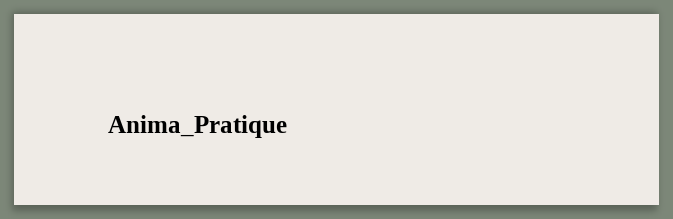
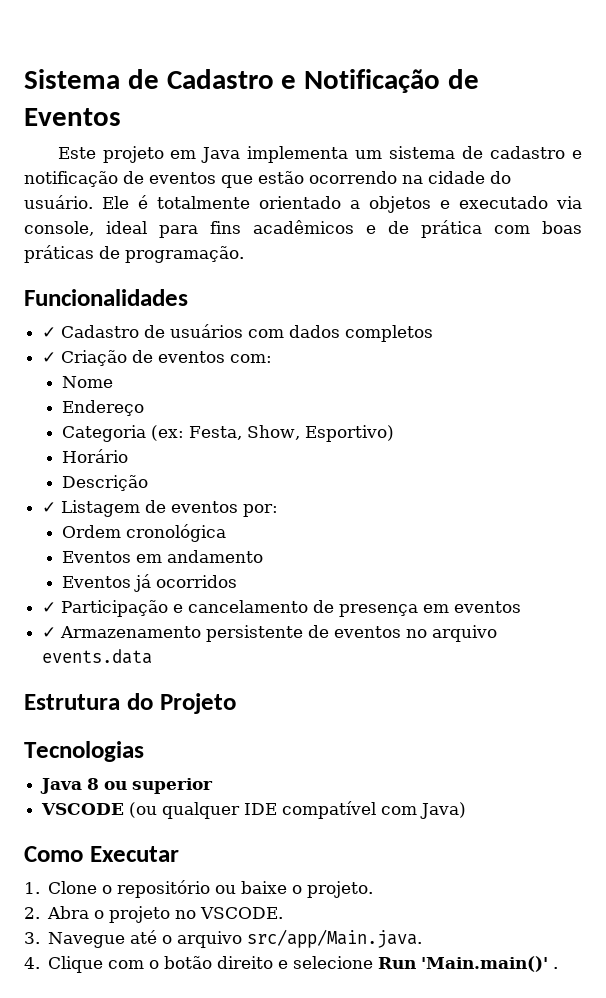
- Anima_Pratique
+ Sistema de Cadastro e Notificação de Eventos
+ Este projeto em Java implementa um sistema de cadastro e notificação de eventos que estão ocorrendo na cidade do usuário. Ele é totalmente orientado a objetos e executado via console, ideal para fins acadêmicos e de prática com boas práticas de programação.
+ Funcionalidades
+ ✓ Cadastro de usuários com dados completos
+ ✓ Criação de eventos com:
+ Nome
+ Endereço
+ Categoria (ex: Festa, Show, Esportivo)
+ Horário
+ Descrição
+ ✓ Listagem de eventos por:
+ Ordem cronológica
+ Eventos em andamento
+ Eventos já ocorridos
+ ✓ Participação e cancelamento de presença em eventos
+ ✓ Armazenamento persistente de eventos no arquivo events.data
+ Estrutura do Projeto
+ Tecnologias
+ Java 8 ou superior
+ VSCODE (ou qualquer IDE compatível com Java)
+ Como Executar
+ 1. Clone o repositório ou baixe o projeto.
+ 2. Abra o projeto no VSCODE.
+ 3. Navegue até o arquivo src/app/Main.java.
+ 4. Clique com o botão direito e selecione Run 'Main.main()' .

